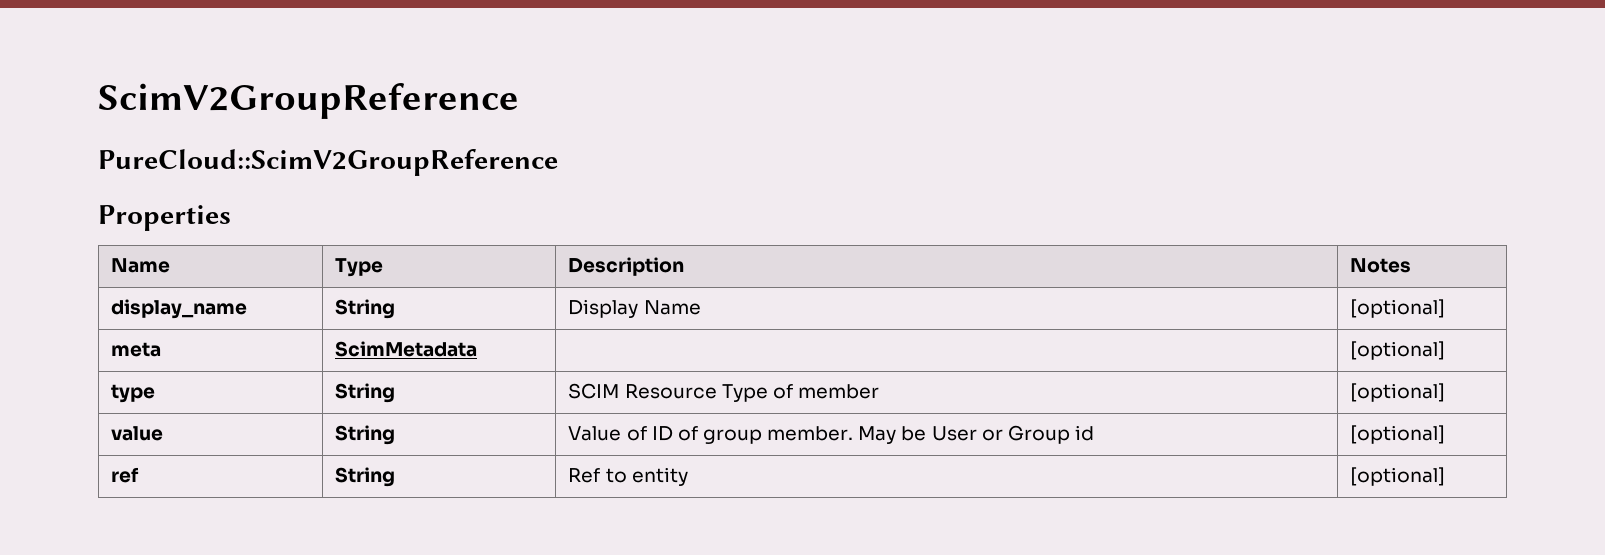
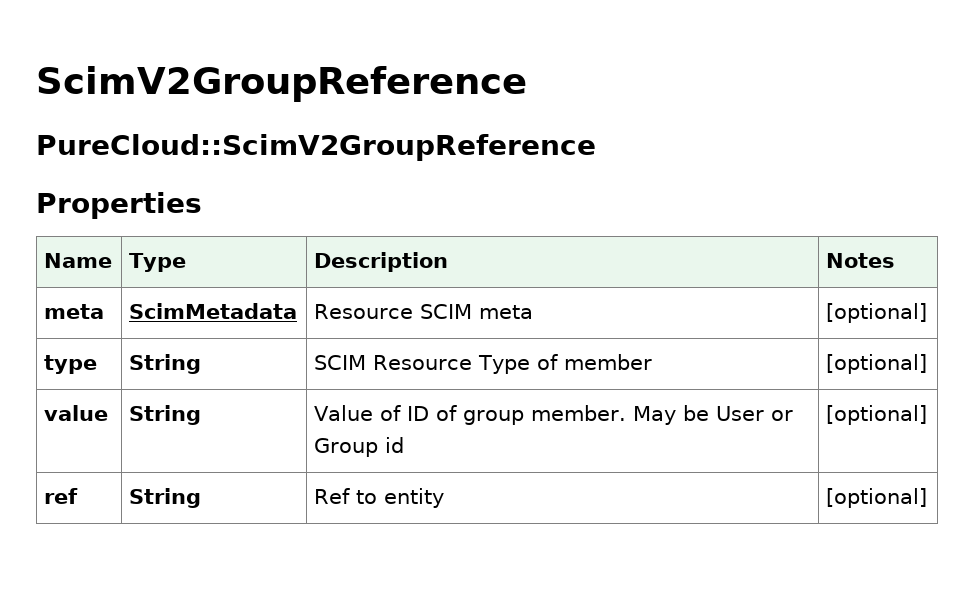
- display_name | String | Display Name | [optional]
- meta | ScimMetadata | | [optional]
+ meta | ScimMetadata | Resource SCIM meta | [optional]

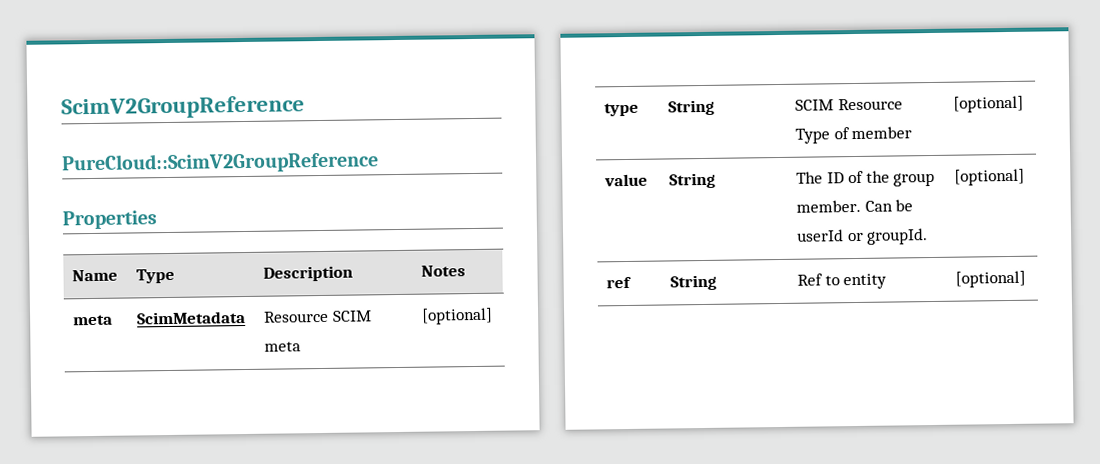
- value | String | Value of ID of group member. May be User or Group id | [optional]
+ value | String | The ID of the group member. Can be userId or groupId. | [optional]

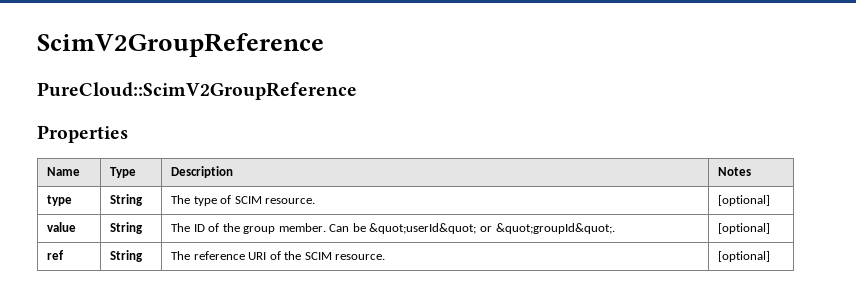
- meta | ScimMetadata | Resource SCIM meta | [optional]
- type | String | SCIM Resource Type of member | [optional]
+ type | String | The type of SCIM resource. | [optional]
- value | String | The ID of the group member. Can be userId or groupId. | [optional]
+ value | String | The ID of the group member. Can be &quot;userId&quot; or &quot;groupId&quot;. | [optional]
- ref | String | Ref to entity | [optional]
+ ref | String | The reference URI of the SCIM resource. | [optional]

